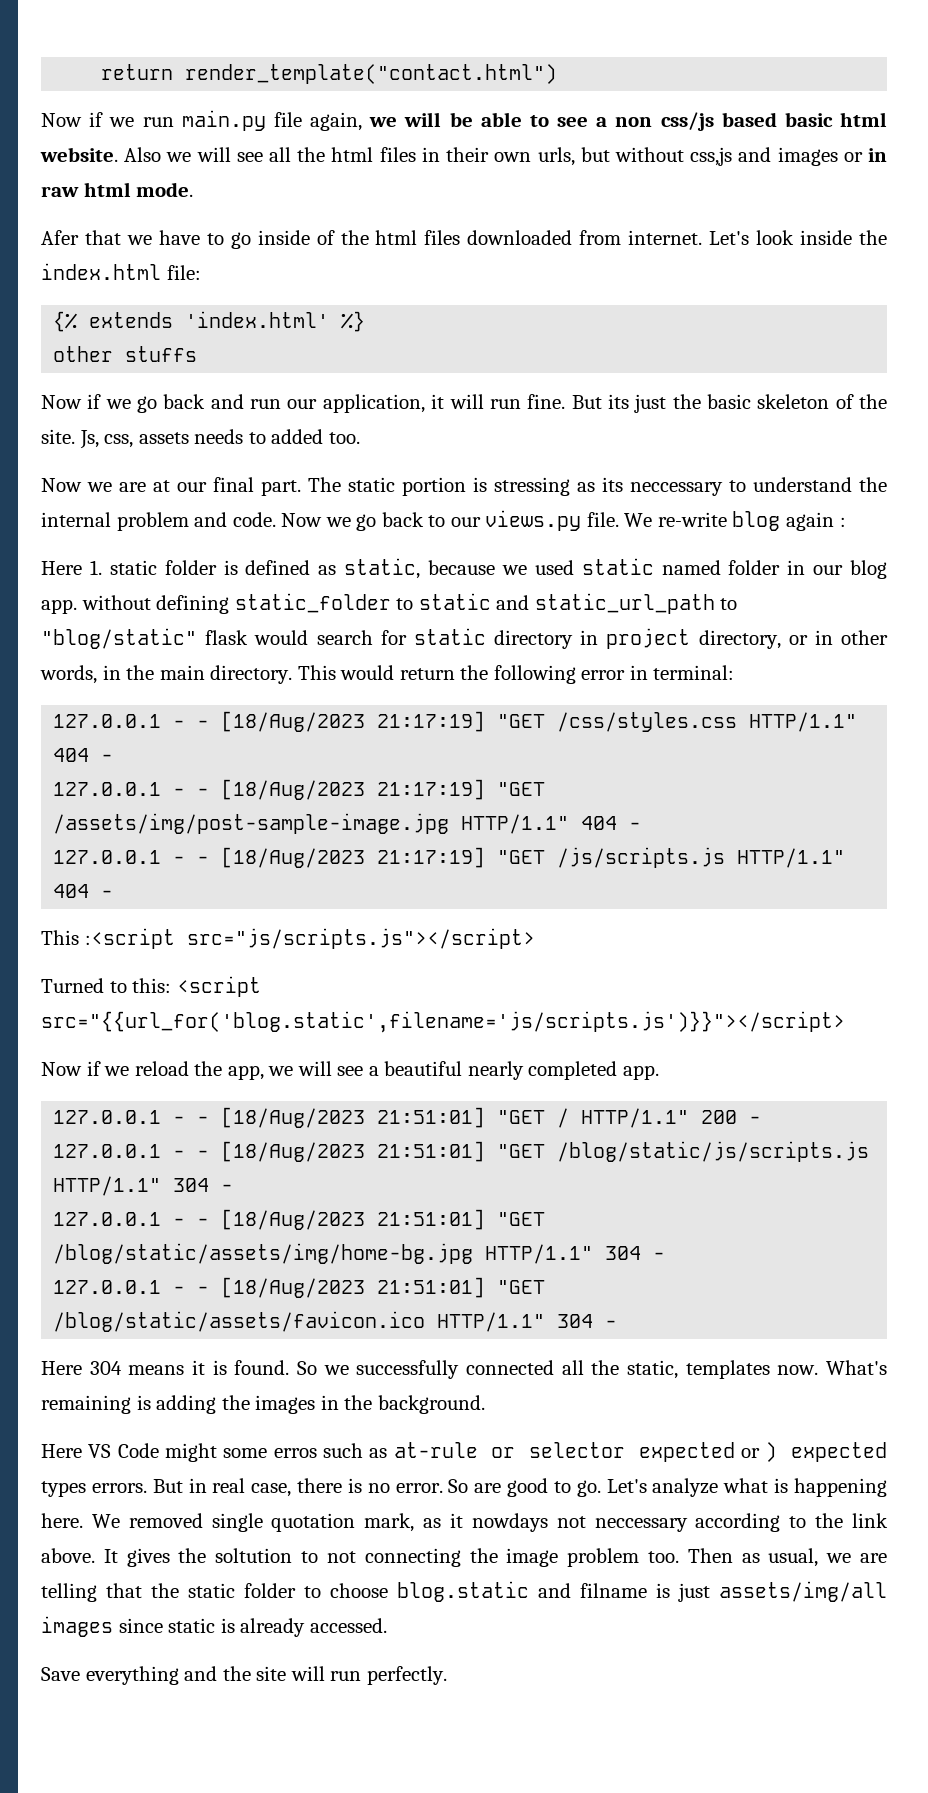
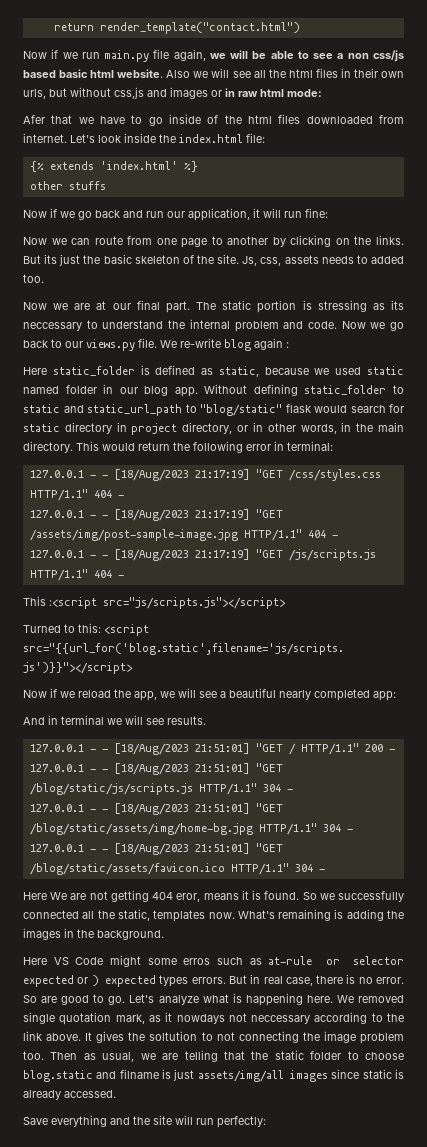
- Also we will see all the html files in their own urls, but without css,js and images or in raw html mode.
+ Also we will see all the html files in their own urls, but without css,js and images or in raw html mode:
- Now if we go back and run our application, it will run fine.
+ Now if we go back and run our application, it will run fine:
+ Now we can route from one page to another by clicking on the links.
- Here 1. static folder is defined as static, because we used static named folder in our blog app. without defining static_folder to static and static_url_path to "blog/static" flask would search for static directory in project directory, or in other words, in the main directory.
+ Here static_folder is defined as static, because we used static named folder in our blog app. Without defining static_folder to static and static_url_path to "blog/static" flask would search for static directory in project directory, or in other words, in the main directory.
- Now if we reload the app, we will see a beautiful nearly completed app.
+ Now if we reload the app, we will see a beautiful nearly completed app:
+ And in terminal we will see results.
- Here 304 means it is found.
+ Here We are not getting 404 eror, means it is found.
- Save everything and the site will run perfectly.
+ Save everything and the site will run perfectly:

